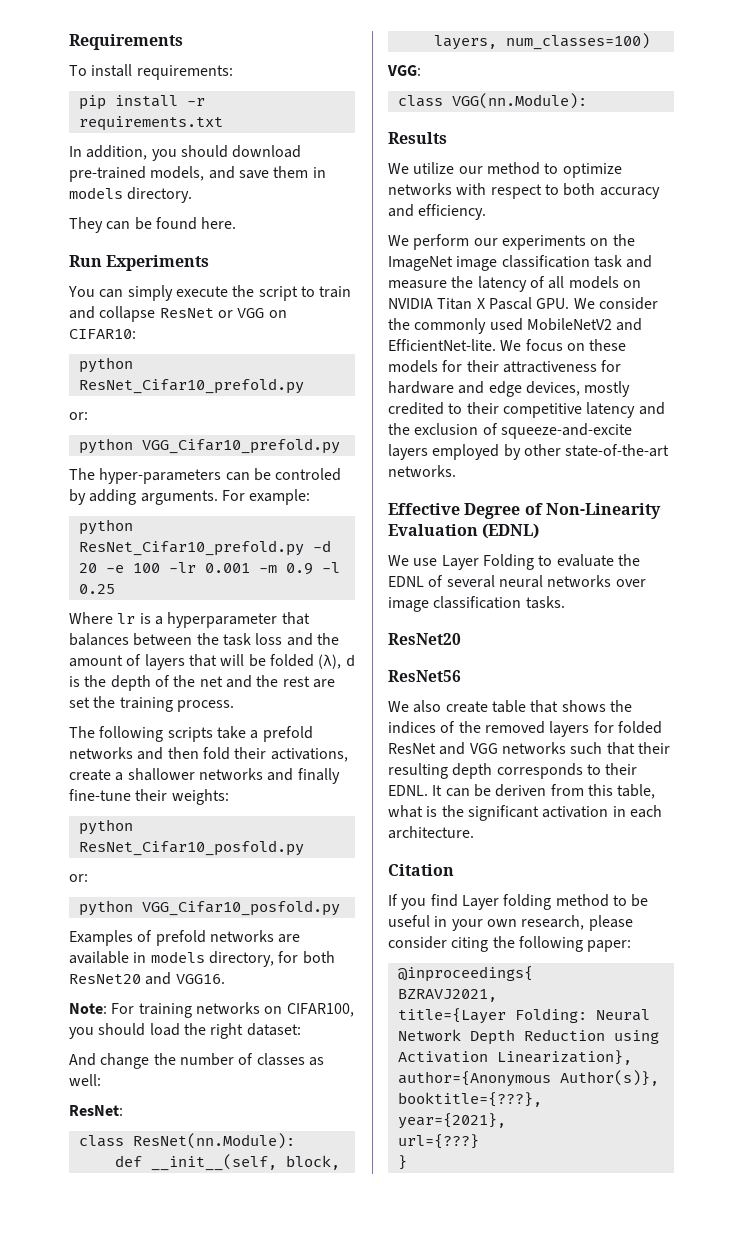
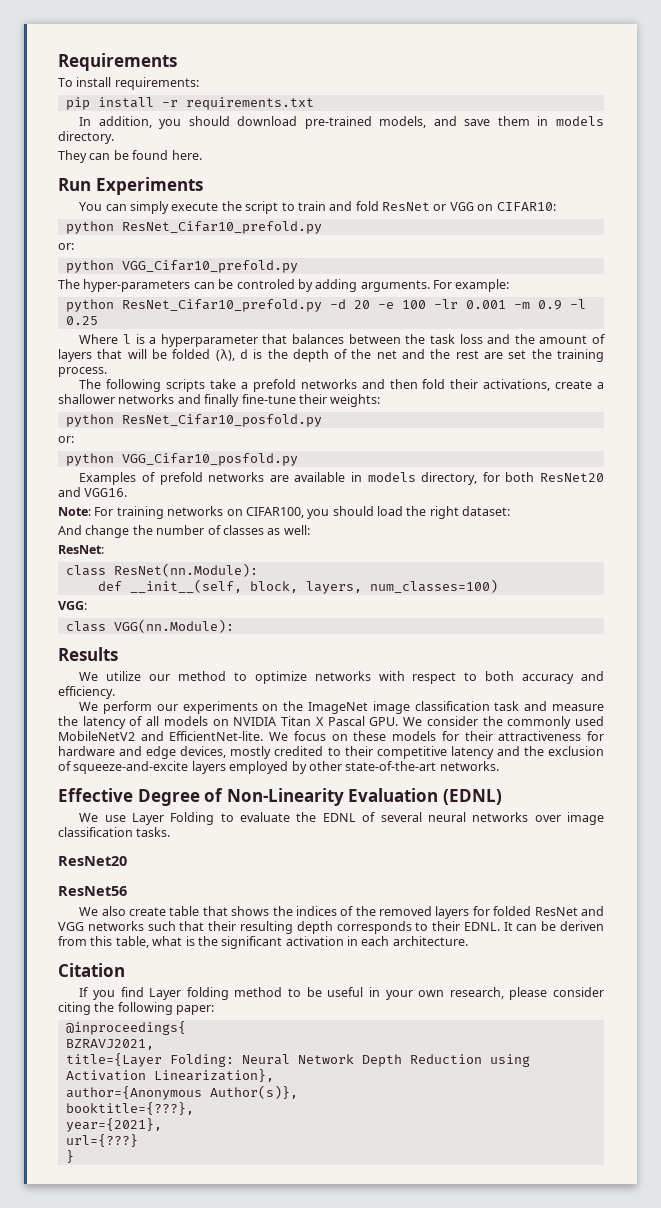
- You can simply execute the script to train and collapse ResNet or VGG on CIFAR10:
+ You can simply execute the script to train and fold ResNet or VGG on CIFAR10:
- Where lr is a hyperparameter that balances between the task loss and the amount of layers that will be folded (λ), d is the depth of the net and the rest are set the training process.
+ Where l is a hyperparameter that balances between the task loss and the amount of layers that will be folded (λ), d is the depth of the net and the rest are set the training process.

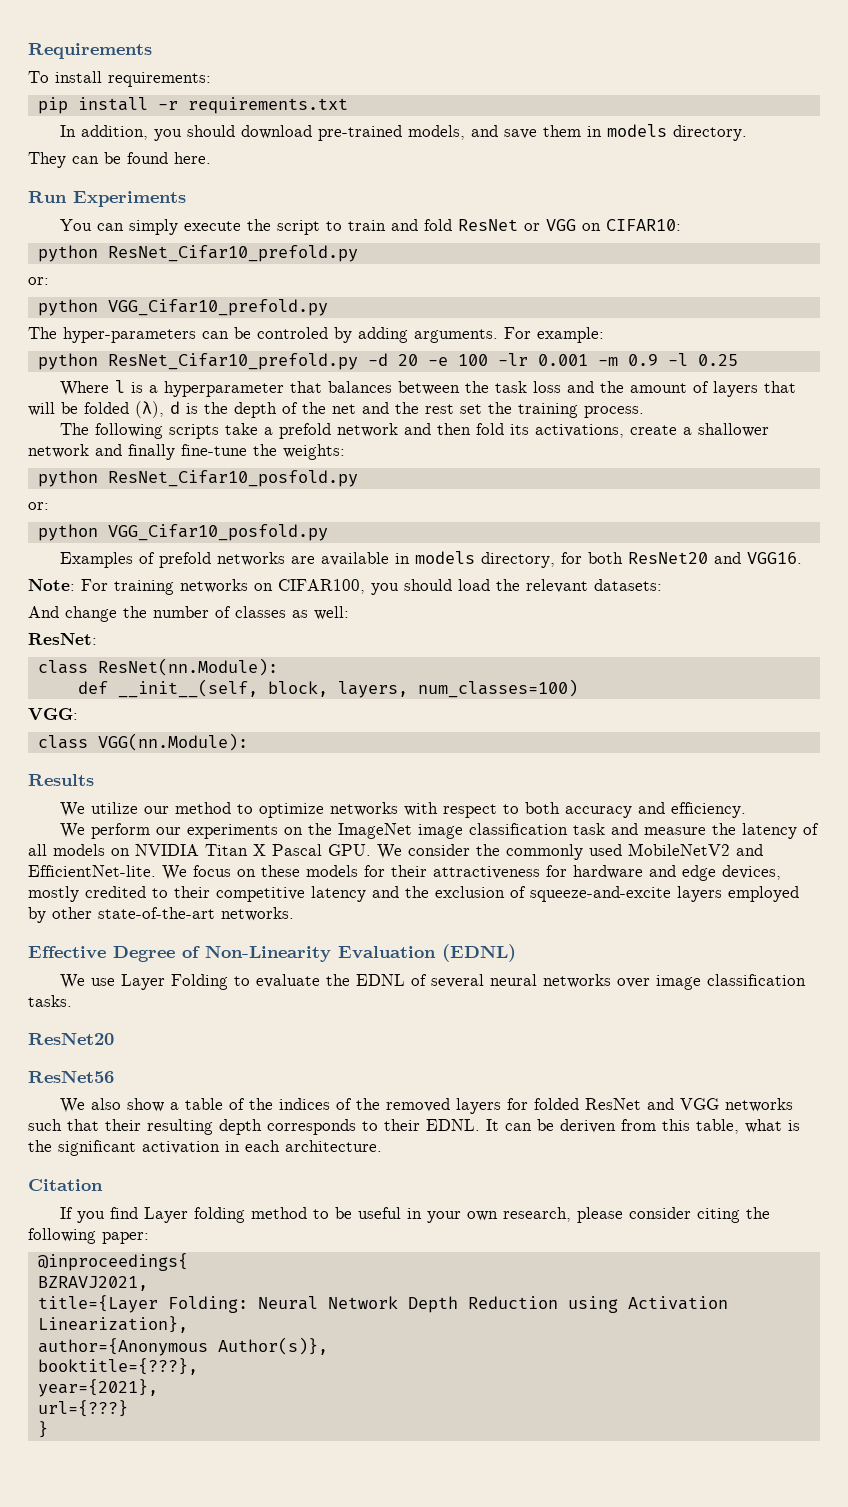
- Where l is a hyperparameter that balances between the task loss and the amount of layers that will be folded (λ), d is the depth of the net and the rest are set the training process.
+ Where l is a hyperparameter that balances between the task loss and the amount of layers that will be folded (λ), d is the depth of the net and the rest set the training process.
- The following scripts take a prefold networks and then fold their activations, create a shallower networks and finally fine-tune their weights:
+ The following scripts take a prefold network and then fold its activations, create a shallower network and finally fine-tune the weights:
- Note: For training networks on CIFAR100, you should load the right dataset:
+ Note: For training networks on CIFAR100, you should load the relevant datasets:
- We also create table that shows the indices of the removed layers for folded ResNet and VGG networks such that their resulting depth corresponds to their EDNL.
+ We also show a table of the indices of the removed layers for folded ResNet and VGG networks such that their resulting depth corresponds to their EDNL.

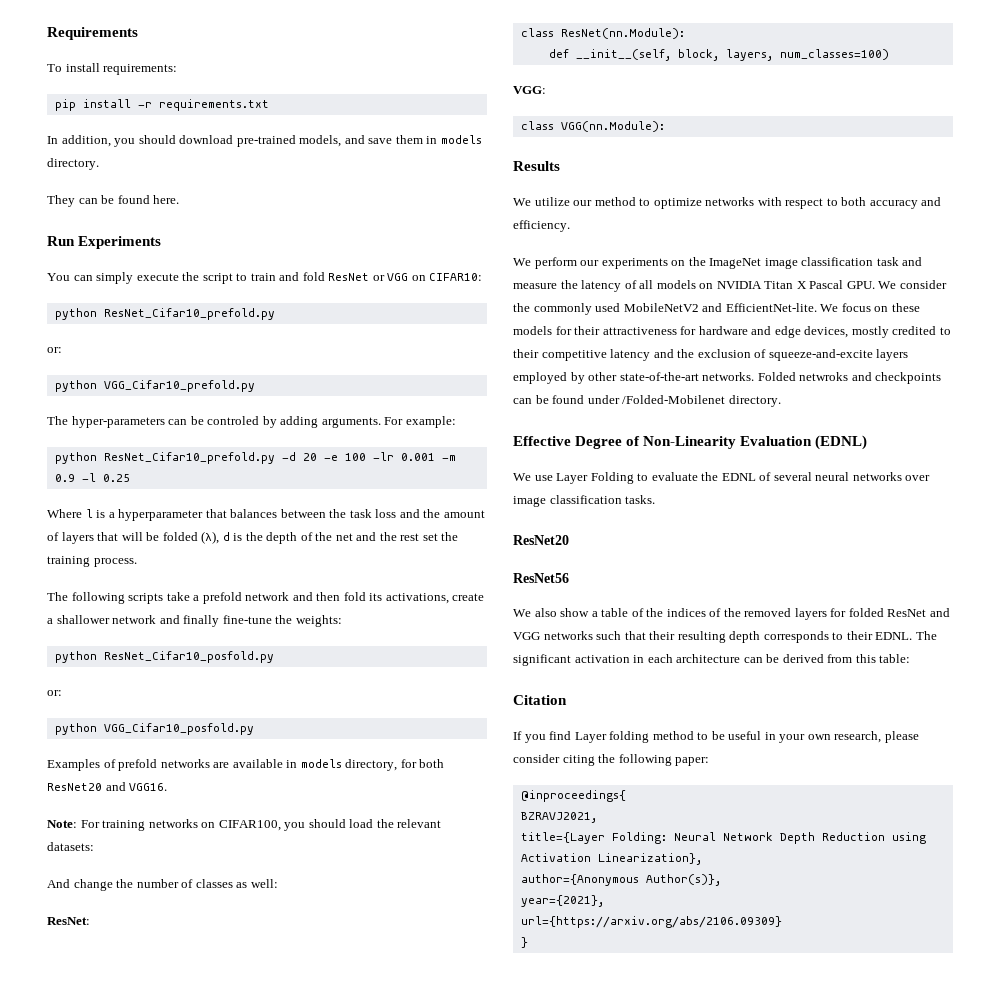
+ Folded netwroks and checkpoints can be found under /Folded-Mobilenet directory.
- It can be deriven from this table, what is the significant activation in each architecture.
+ The significant activation in each architecture can be derived from this table:
- booktitle={???},
- url={???}
+ url={https://arxiv.org/abs/2106.09309}

